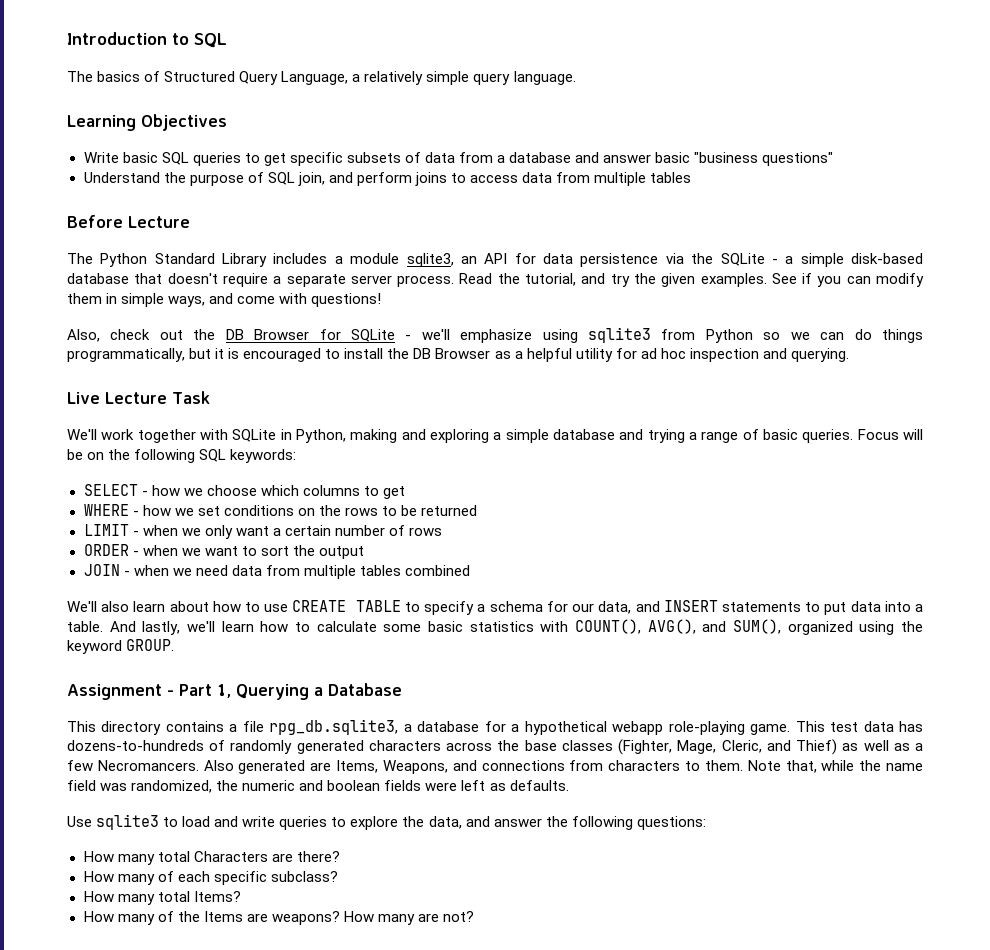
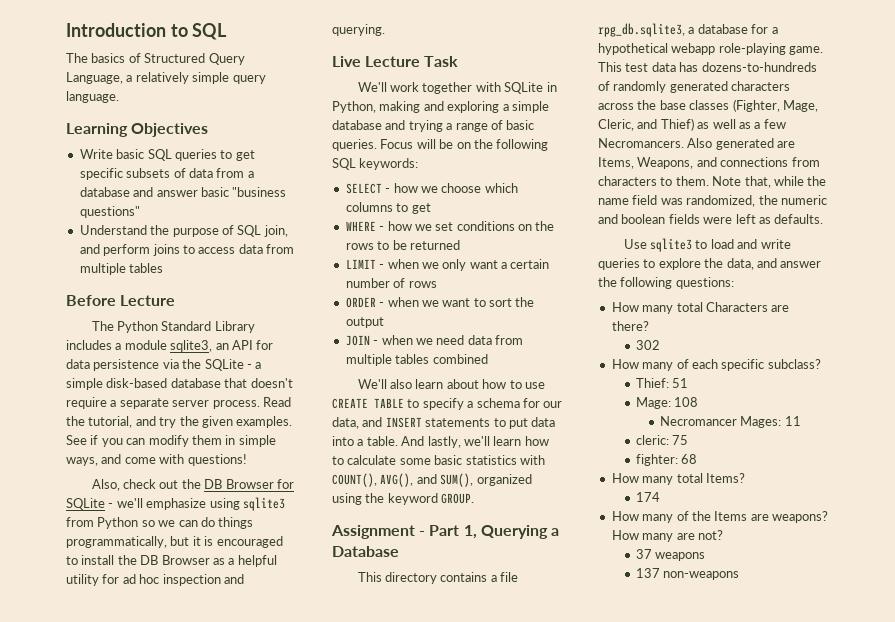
+ 302
+ Thief: 51
+ Mage: 108
+ Necromancer Mages: 11
+ cleric: 75
+ fighter: 68
+ 174
+ 37 weapons
+ 137 non-weapons

